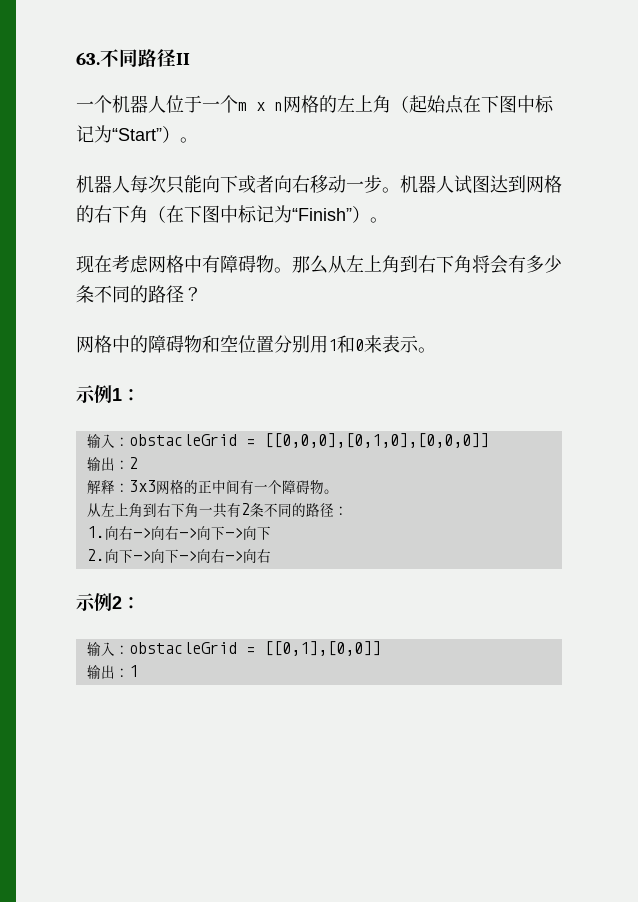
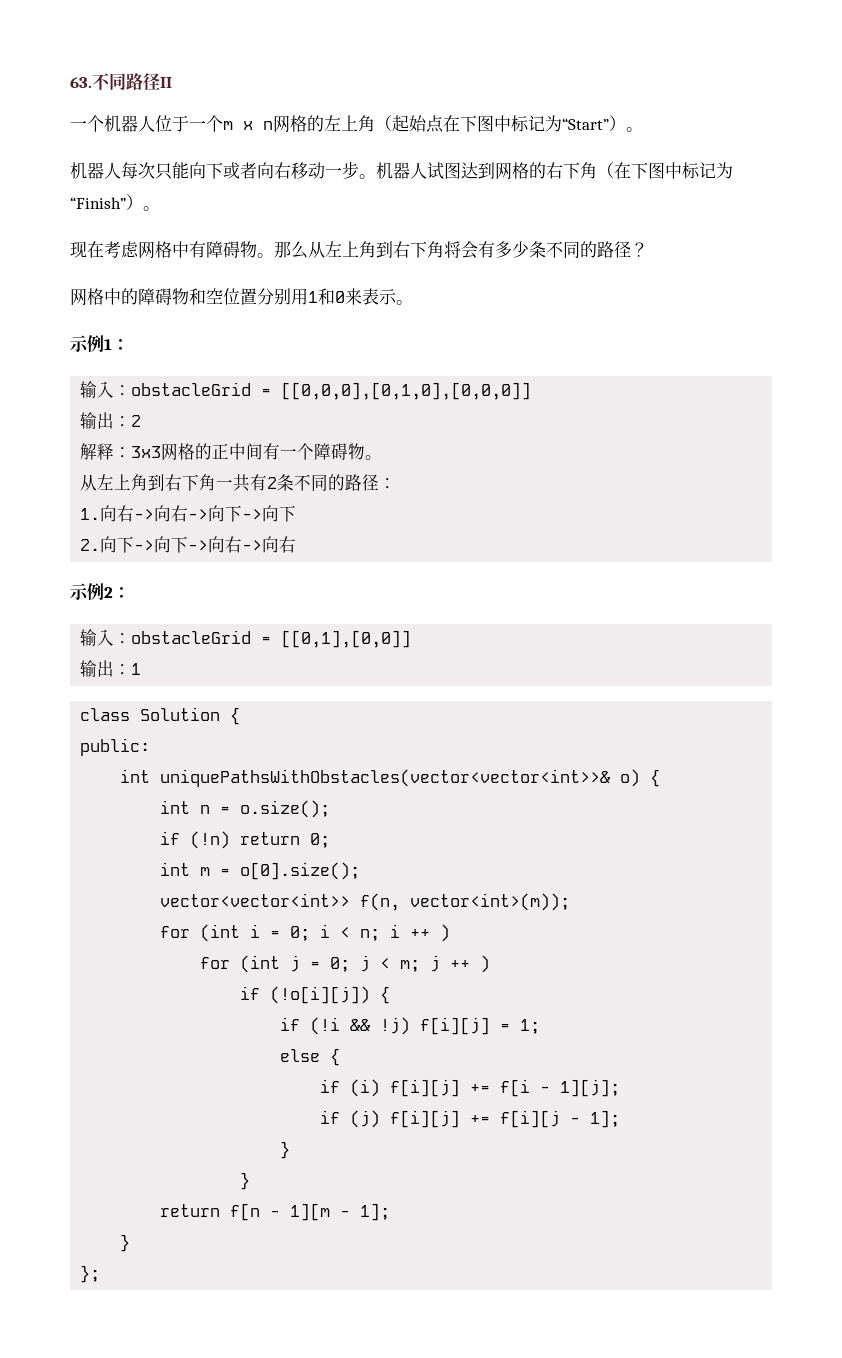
+ class Solution {
+ public:
+ int uniquePathsWithObstacles(vector<vector<int>>& o) {
+ int n = o.size();
+ if (!n) return 0;
+ int m = o[0].size();
+ vector<vector<int>> f(n, vector<int>(m));
+ for (int i = 0; i < n; i ++ )
+ for (int j = 0; j < m; j ++ )
+ if (!o[i][j]) {
+ if (!i && !j) f[i][j] = 1;
+ else {
+ if (i) f[i][j] += f[i - 1][j];
+ if (j) f[i][j] += f[i][j - 1];
+ }
+ }
+ return f[n - 1][m - 1];
+ }
+ };

